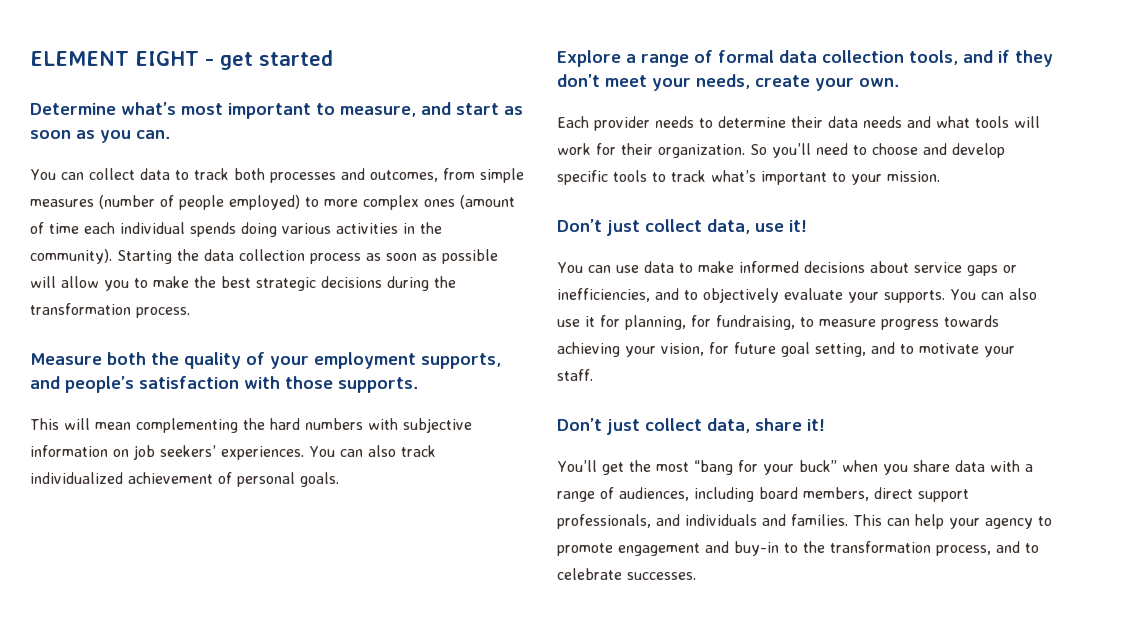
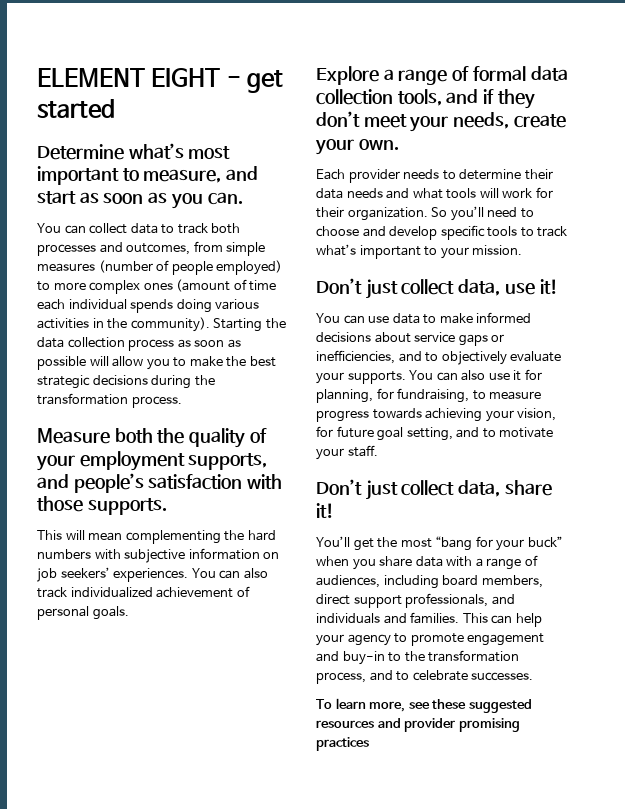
+ To learn more, see these suggested resources and provider promising practices

